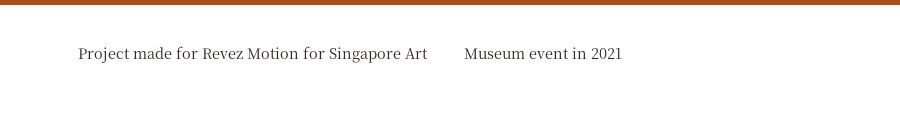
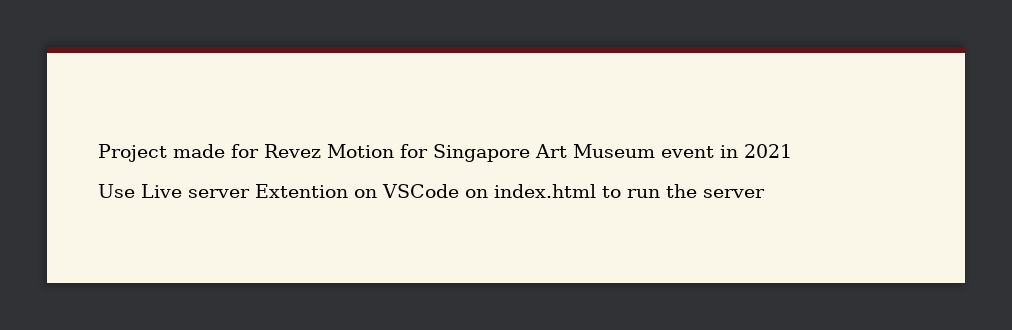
+ Use Live server Extention on VSCode on index.html to run the server

